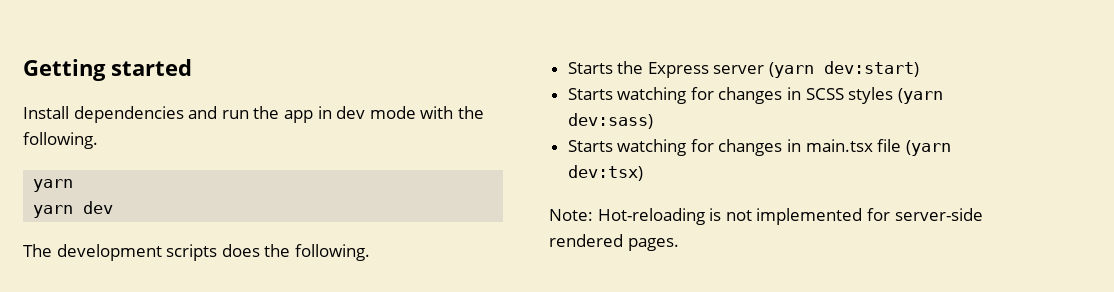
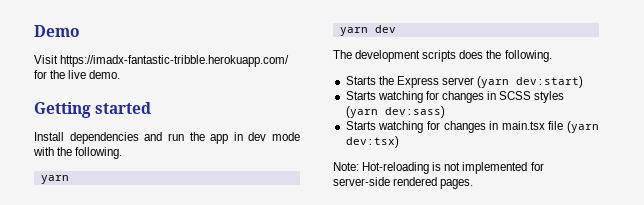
+ Demo
+ Visit https://imadx-fantastic-tribble.herokuapp.com/ for the live demo.

